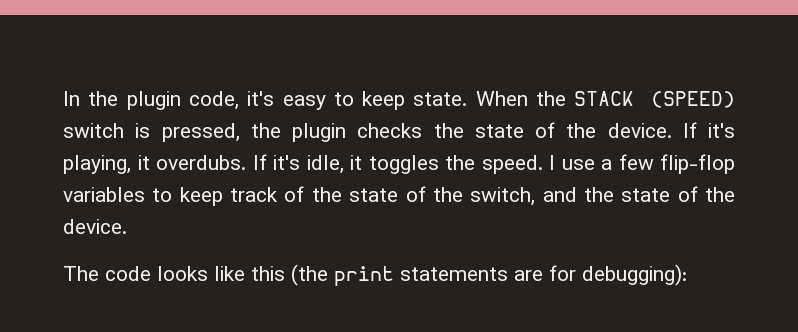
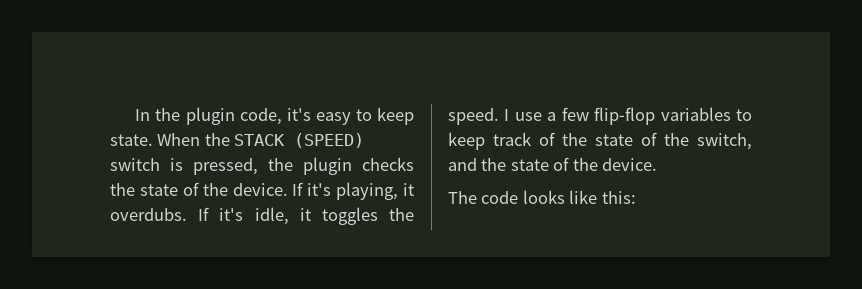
- The code looks like this (the print statements are for debugging):
+ The code looks like this:

